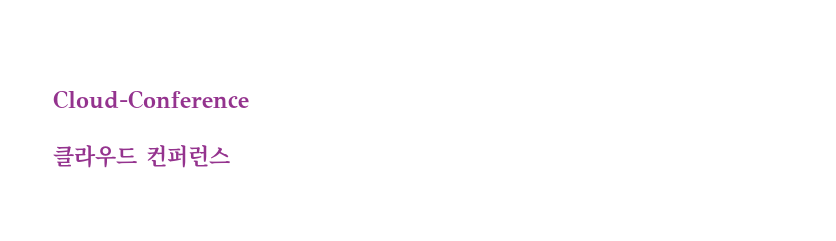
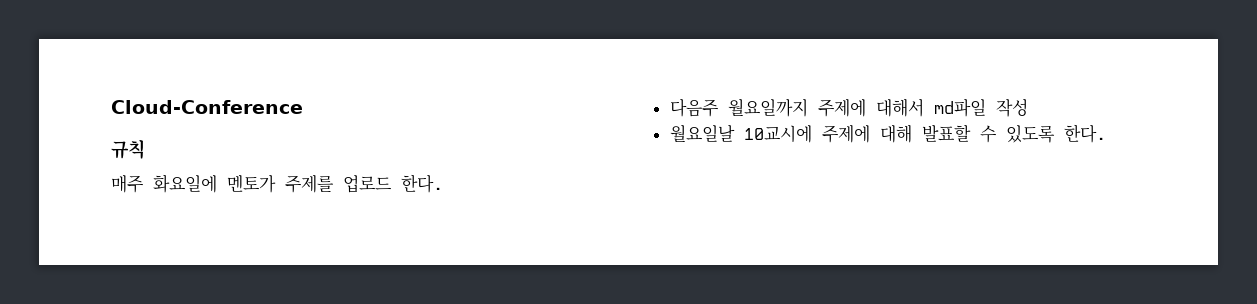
- 클라우드 컨퍼런스
+ 규칙
+ 매주 화요일에 멘토가 주제를 업로드 한다.
+ 다음주 월요일까지 주제에 대해서 md파일 작성
+ 월요일날 10교시에 주제에 대해 발표할 수 있도록 한다.

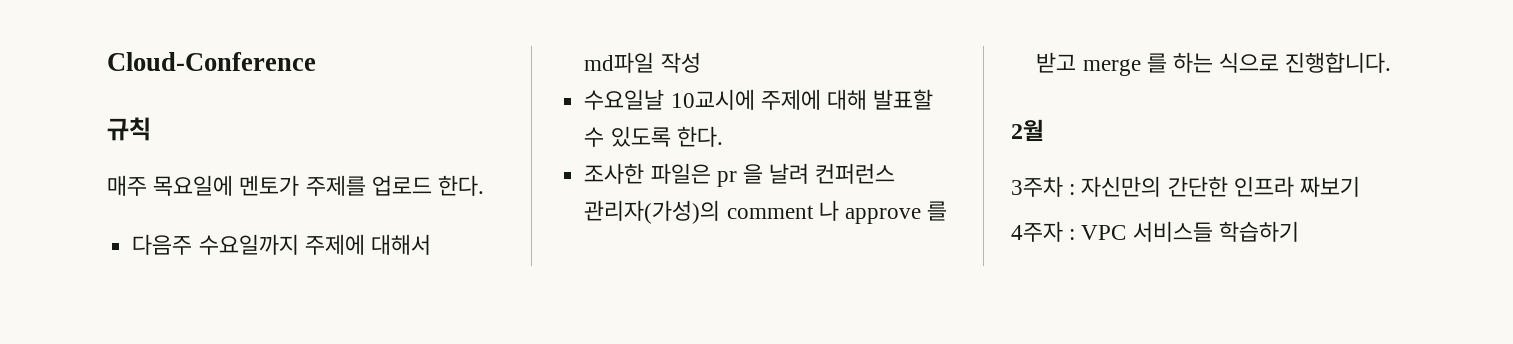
- 매주 화요일에 멘토가 주제를 업로드 한다.
+ 매주 목요일에 멘토가 주제를 업로드 한다.
- 다음주 월요일까지 주제에 대해서 md파일 작성
+ 다음주 수요일까지 주제에 대해서 md파일 작성
- 월요일날 10교시에 주제에 대해 발표할 수 있도록 한다.
+ 수요일날 10교시에 주제에 대해 발표할 수 있도록 한다.
+ 조사한 파일은 pr 을 날려 컨퍼런스 관리자(가성)의 comment 나 approve 를 받고 merge 를 하는 식으로 진행합니다.
+ 2월
+ 3주차 : 자신만의 간단한 인프라 짜보기
+ 4주자 : VPC 서비스들 학습하기

